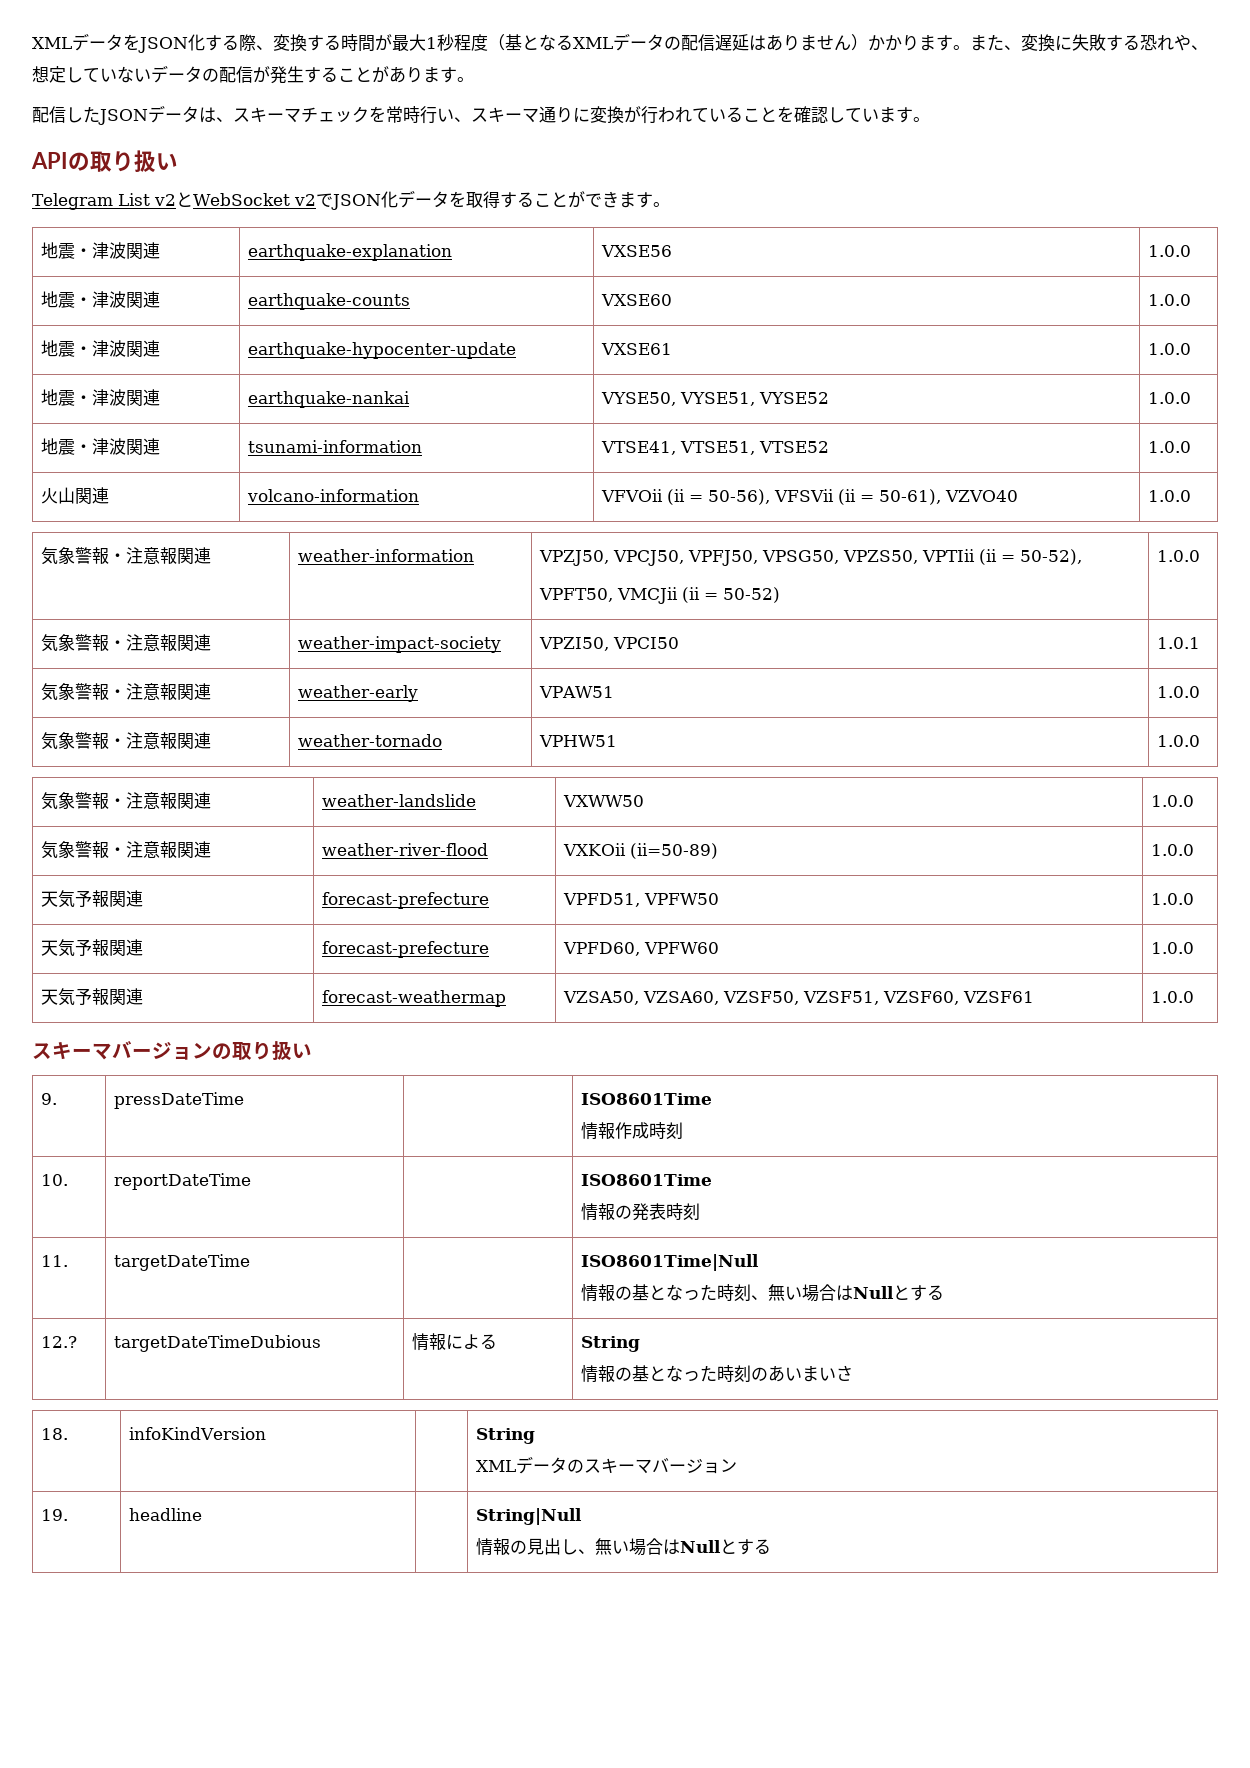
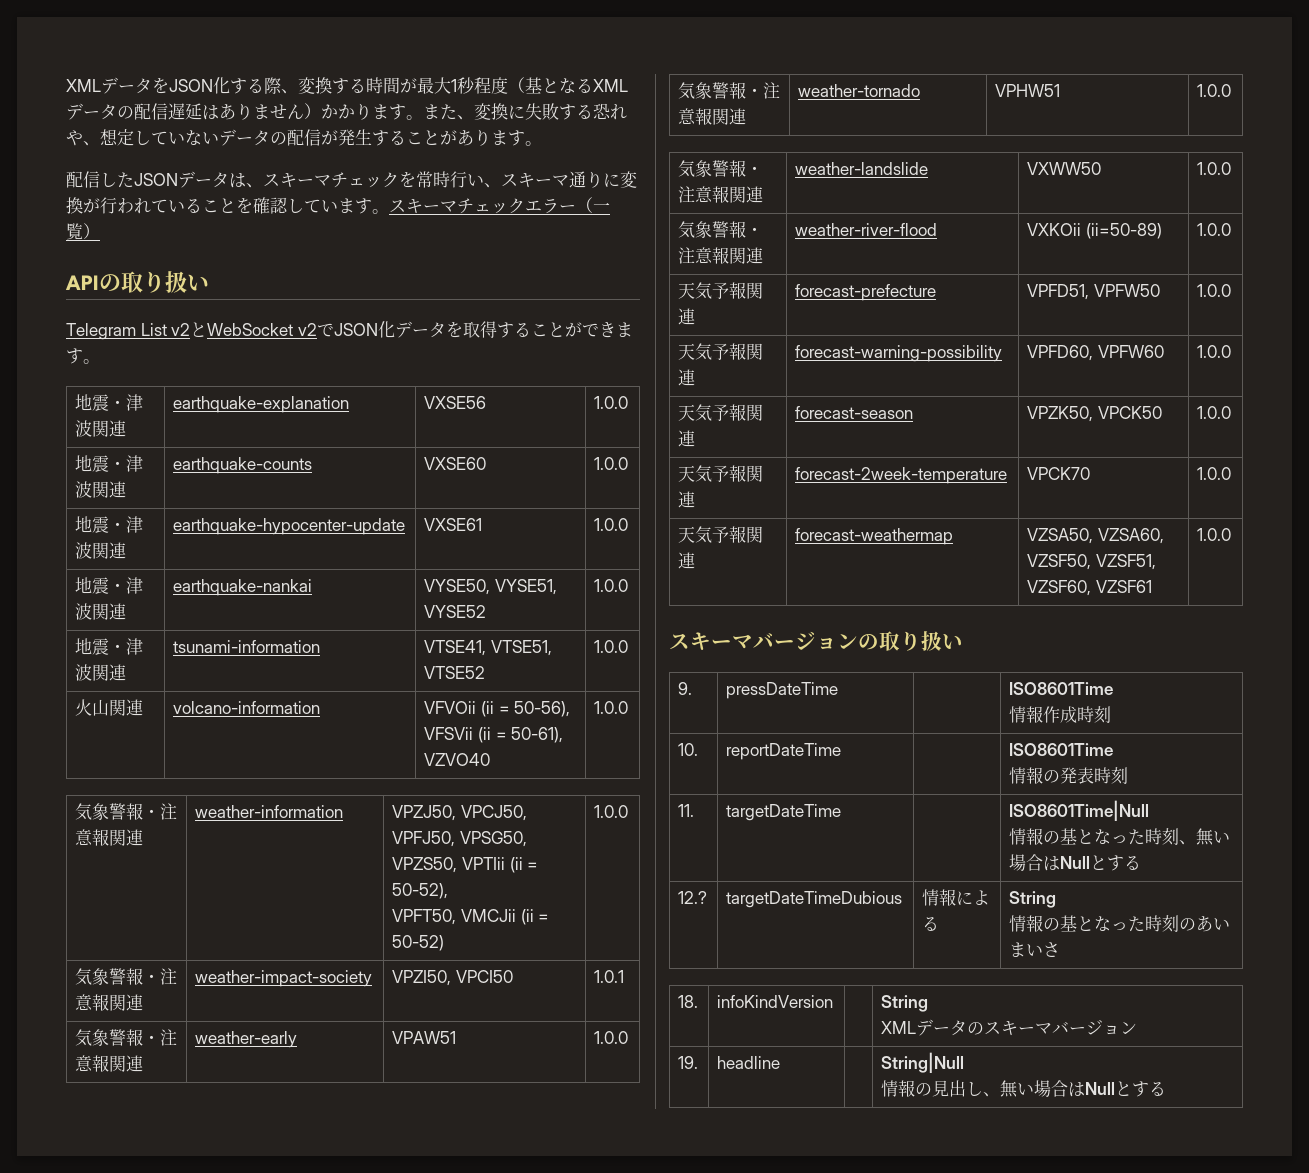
+ スキーマチェックエラー（一覧）
- 天気予報関連 | forecast-prefecture | VPFD60, VPFW60 | 1.0.0
+ 天気予報関連 | forecast-warning-possibility | VPFD60, VPFW60 | 1.0.0
+ 天気予報関連 | forecast-season | VPZK50, VPCK50 | 1.0.0
+ 天気予報関連 | forecast-2week-temperature | VPCK70 | 1.0.0

